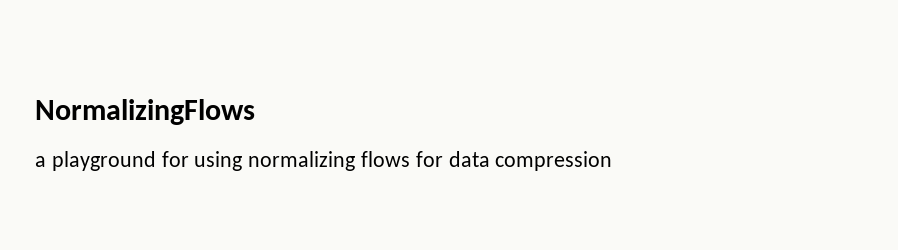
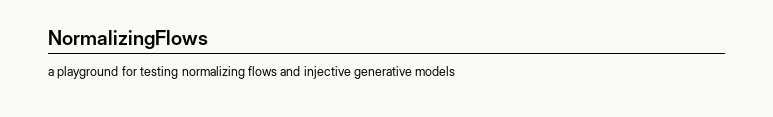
- a playground for using normalizing flows for data compression
+ a playground for testing normalizing flows and injective generative models

